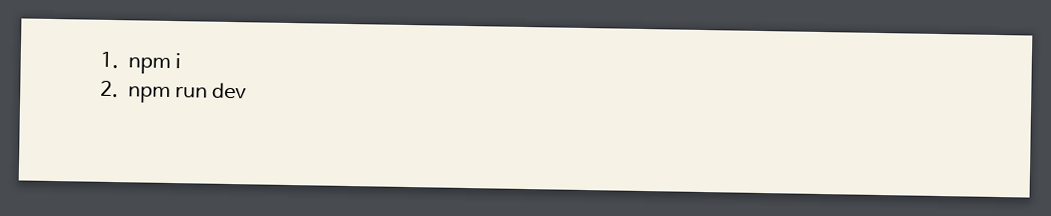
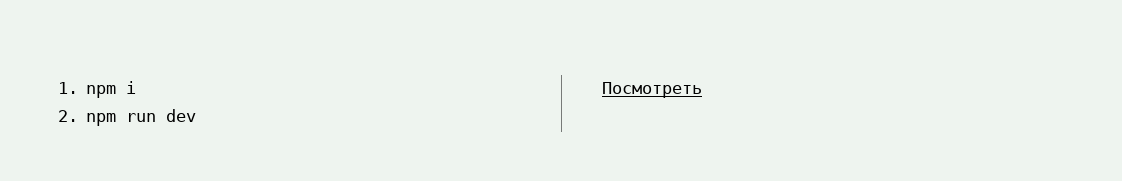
+ Посмотреть

